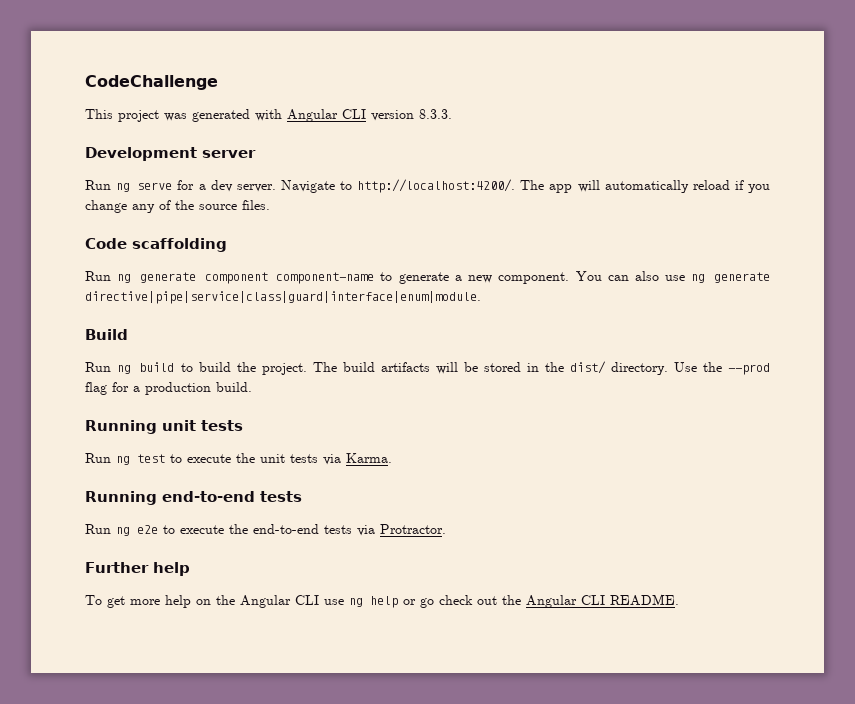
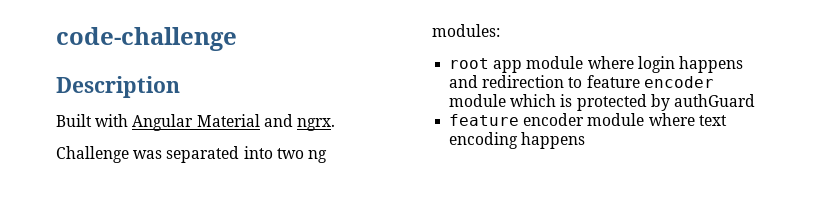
- CodeChallenge
- This project was generated with Angular CLI version 8.3.3.
- Development server
- Run ng serve for a dev server. Navigate to http://localhost:4200/. The app will automatically reload if you change any of the source files.
- Code scaffolding
- Run ng generate component component-name to generate a new component. You can also use ng generate directive|pipe|service|class|guard|interface|enum|module.
- Build
- Run ng build to build the project. The build artifacts will be stored in the dist/ directory. Use the --prod flag for a production build.
- Running unit tests
- Run ng test to execute the unit tests via Karma.
- Running end-to-end tests
- Run ng e2e to execute the end-to-end tests via Protractor.
- Further help
- To get more help on the Angular CLI use ng help or go check out the Angular CLI README.
+ code-challenge
+ Description
+ Built with Angular Material and ngrx.
+ Challenge was separated into two ng modules:
+ root app module where login happens and redirection to feature encoder module which is protected by authGuard
+ feature encoder module where text encoding happens

